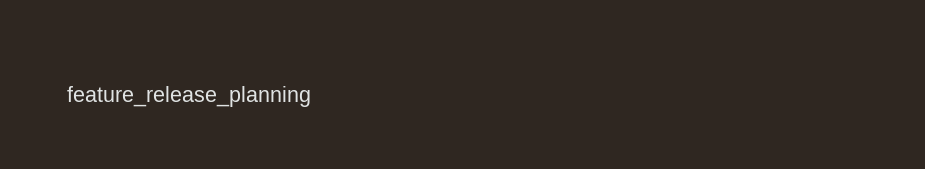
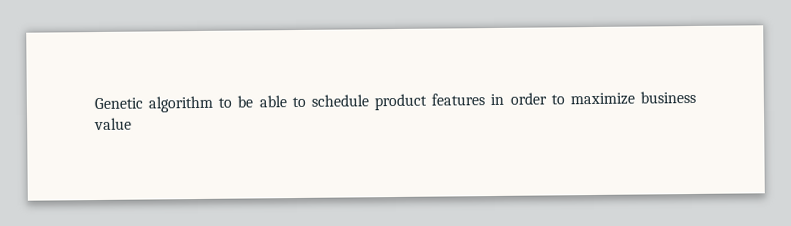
- feature_release_planning
+ Genetic algorithm to be able to schedule product features in order to maximize business value

